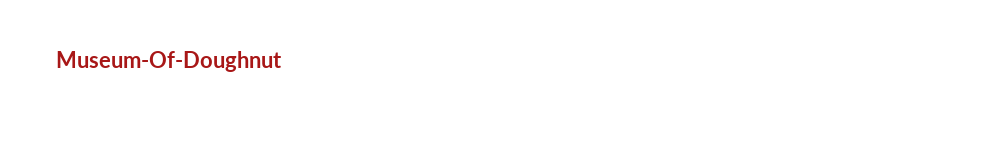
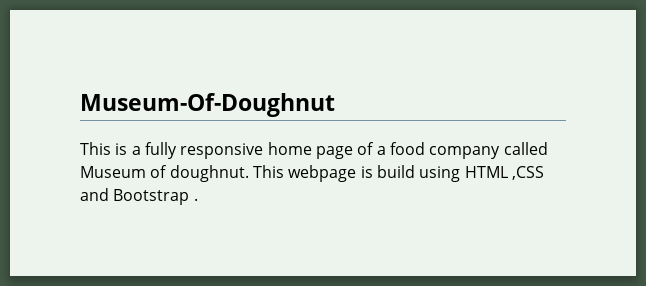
+ This is a fully responsive home page of a food company called Museum of doughnut. This webpage is build using HTML ,CSS and Bootstrap .

